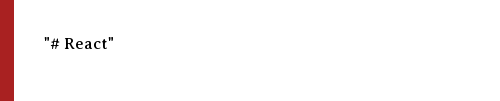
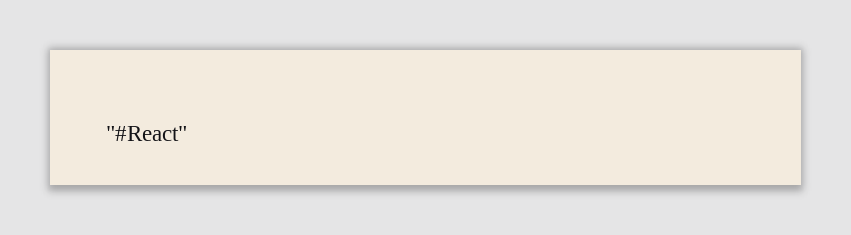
- "# React"
+ "#React"

